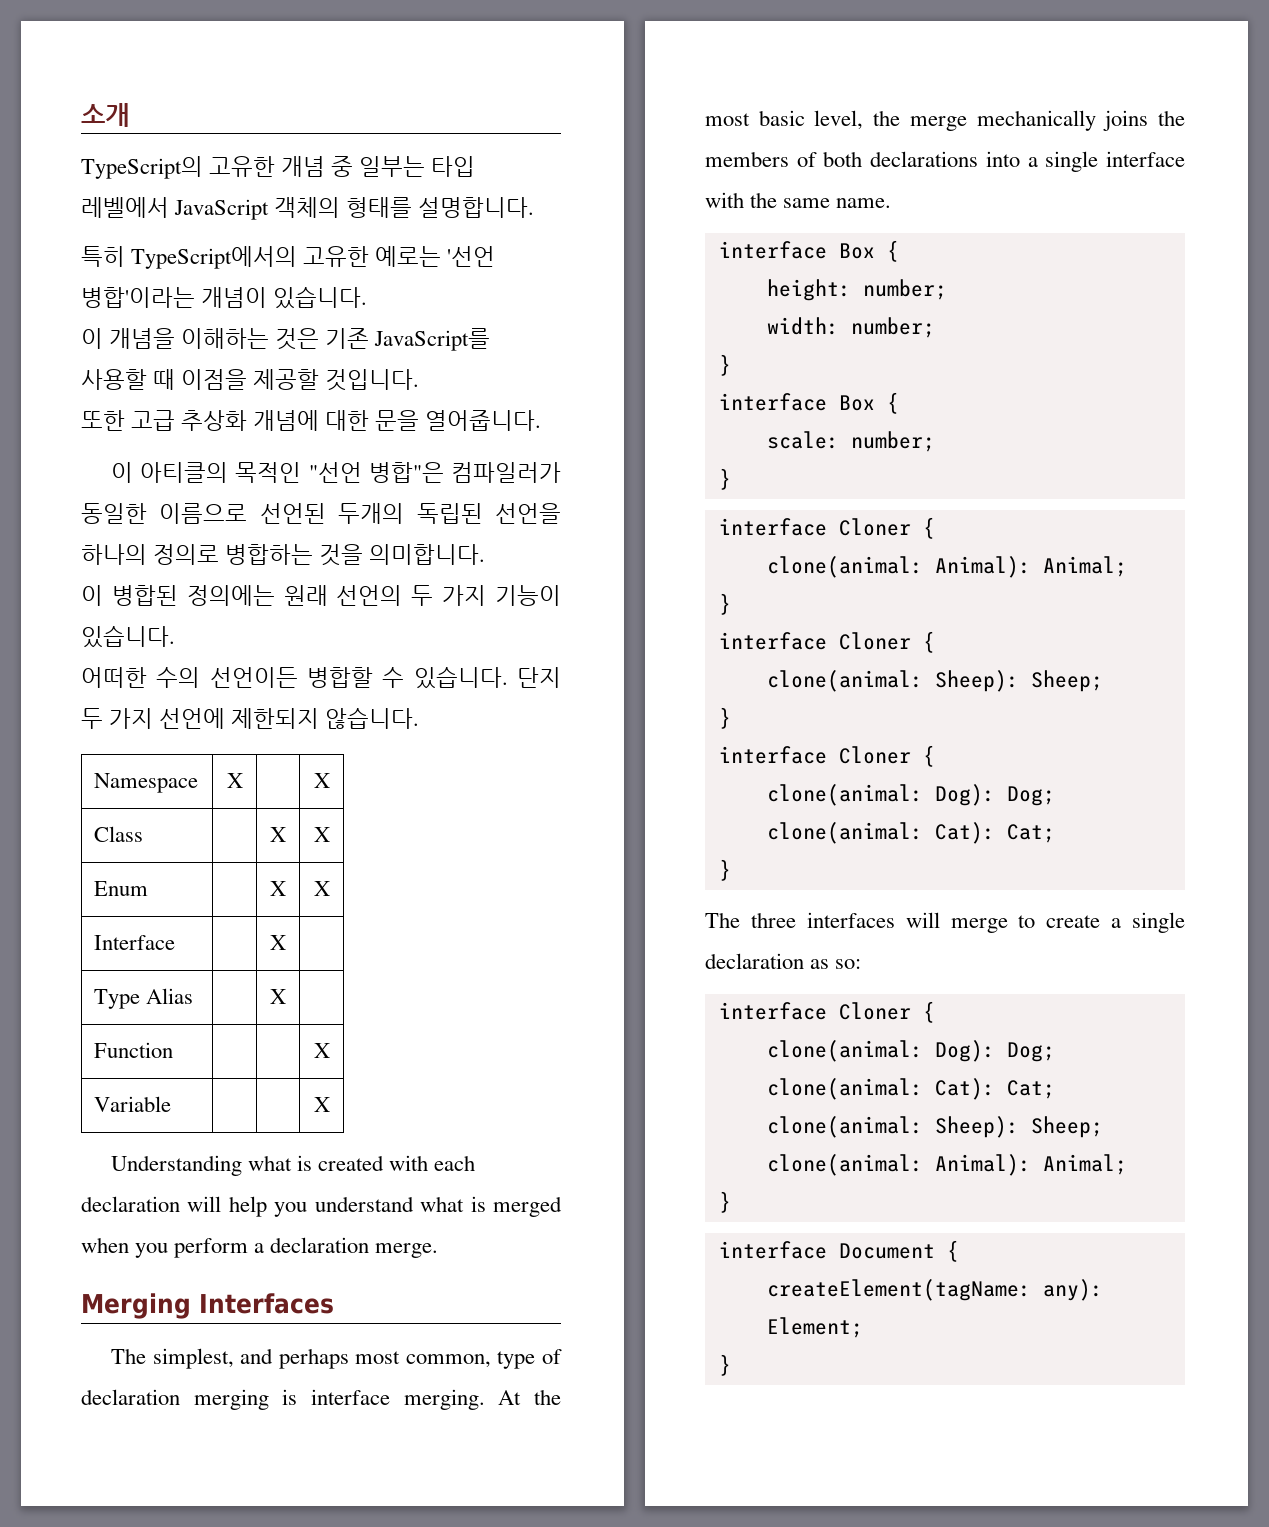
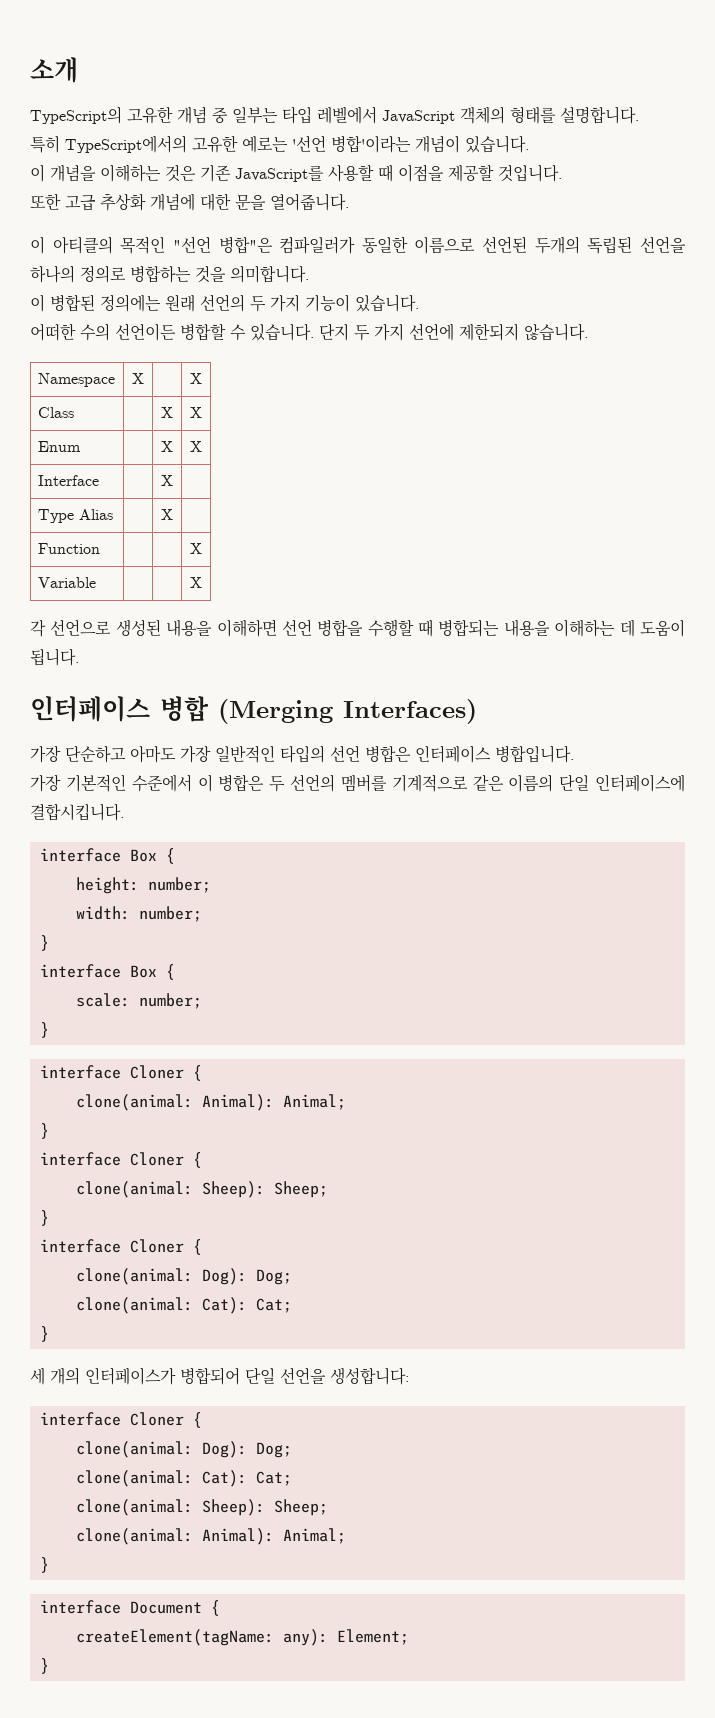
- Understanding what is created with each declaration will help you understand what is merged when you perform a declaration merge.
- Merging Interfaces
- The simplest, and perhaps most common, type of declaration merging is interface merging. At the most basic level, the merge mechanically joins the members of both declarations into a single interface with the same name.
+ 각 선언으로 생성된 내용을 이해하면 선언 병합을 수행할 때 병합되는 내용을 이해하는 데 도움이 됩니다.
+ 인터페이스 병합 (Merging Interfaces)
+ 가장 단순하고 아마도 가장 일반적인 타입의 선언 병합은 인터페이스 병합입니다.
+ 가장 기본적인 수준에서 이 병합은 두 선언의 멤버를 기계적으로 같은 이름의 단일 인터페이스에 결합시킵니다.
- The three interfaces will merge to create a single declaration as so:
+ 세 개의 인터페이스가 병합되어 단일 선언을 생성합니다:

